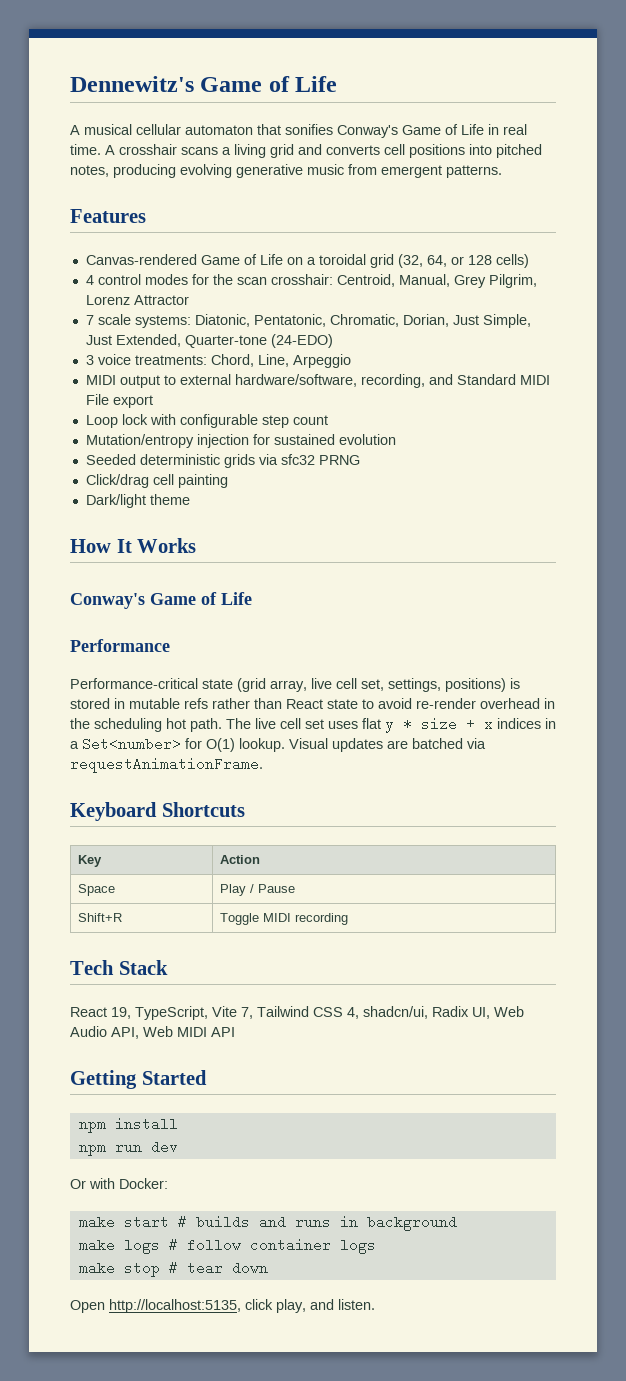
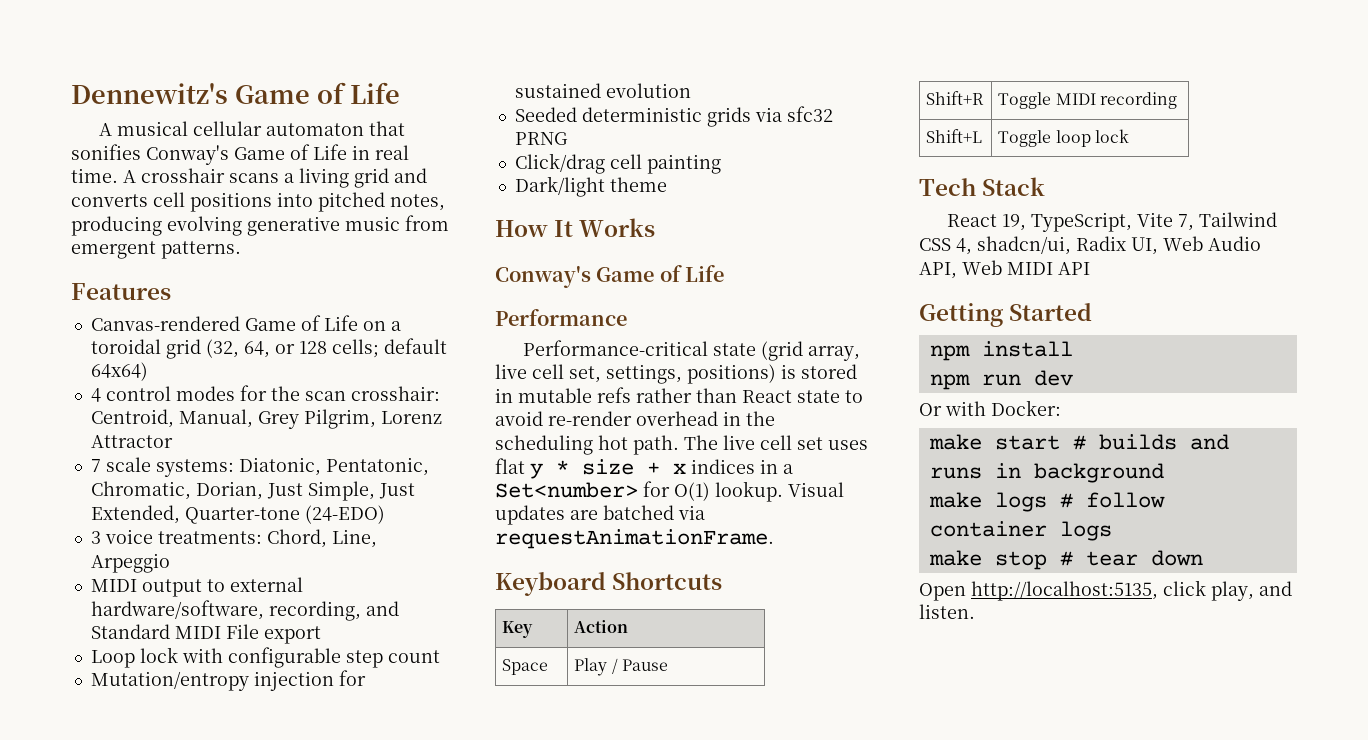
- Canvas-rendered Game of Life on a toroidal grid (32, 64, or 128 cells)
+ Canvas-rendered Game of Life on a toroidal grid (32, 64, or 128 cells; default 64x64)
+ Shift+L | Toggle loop lock

